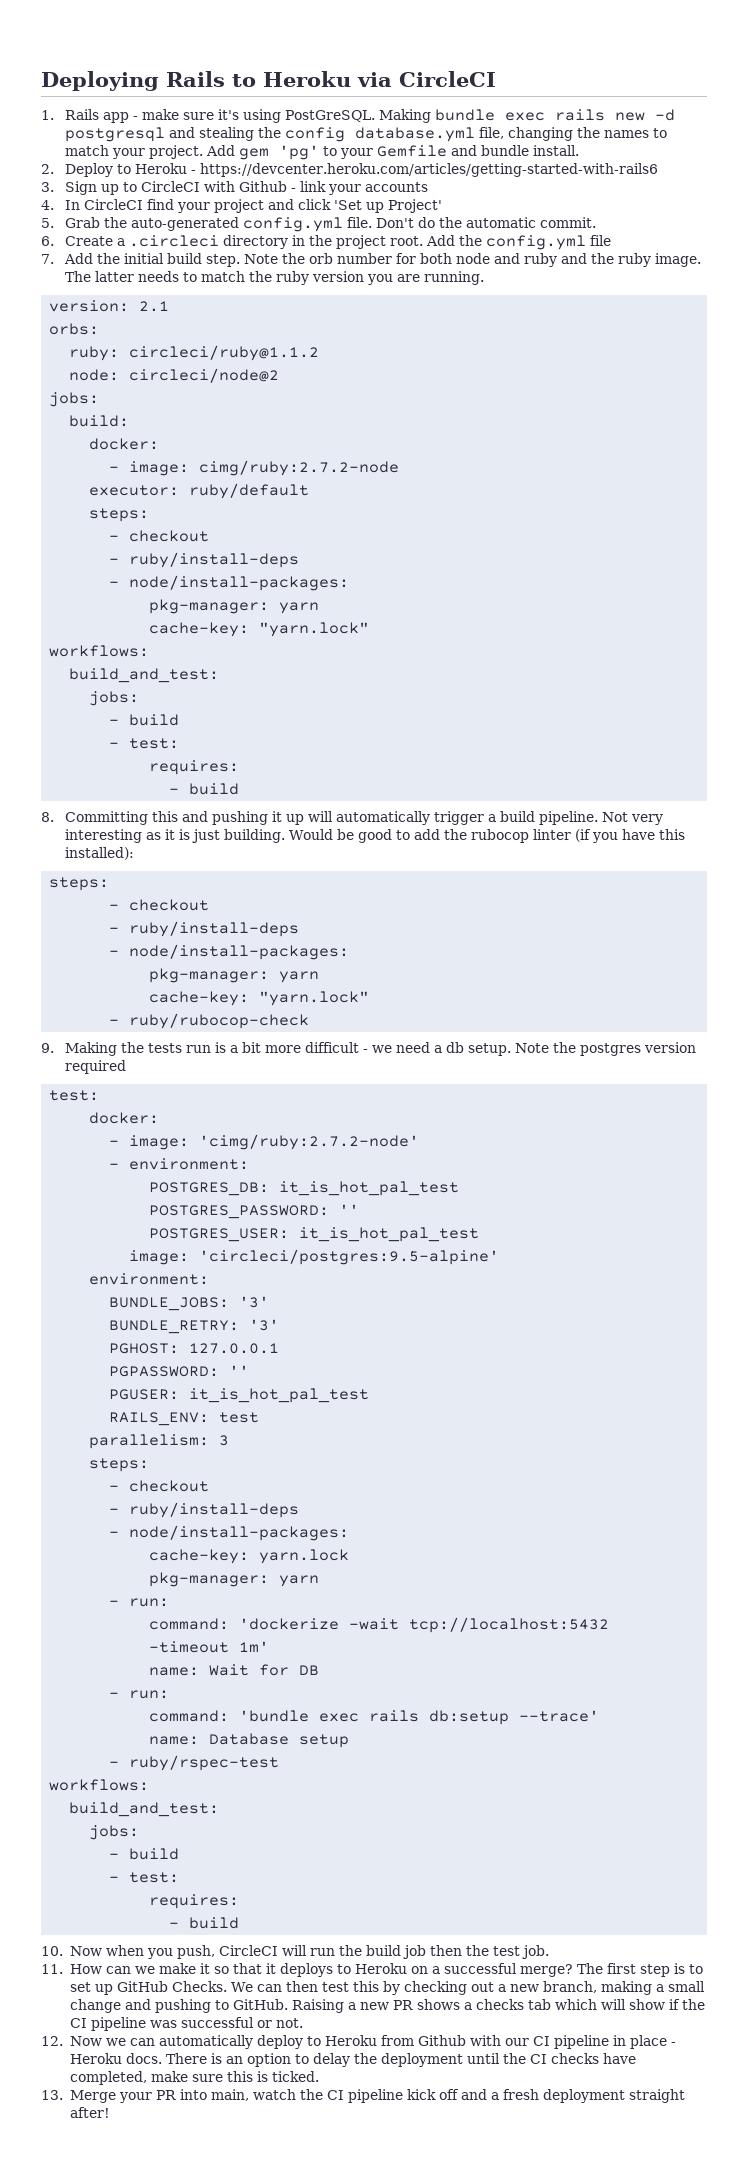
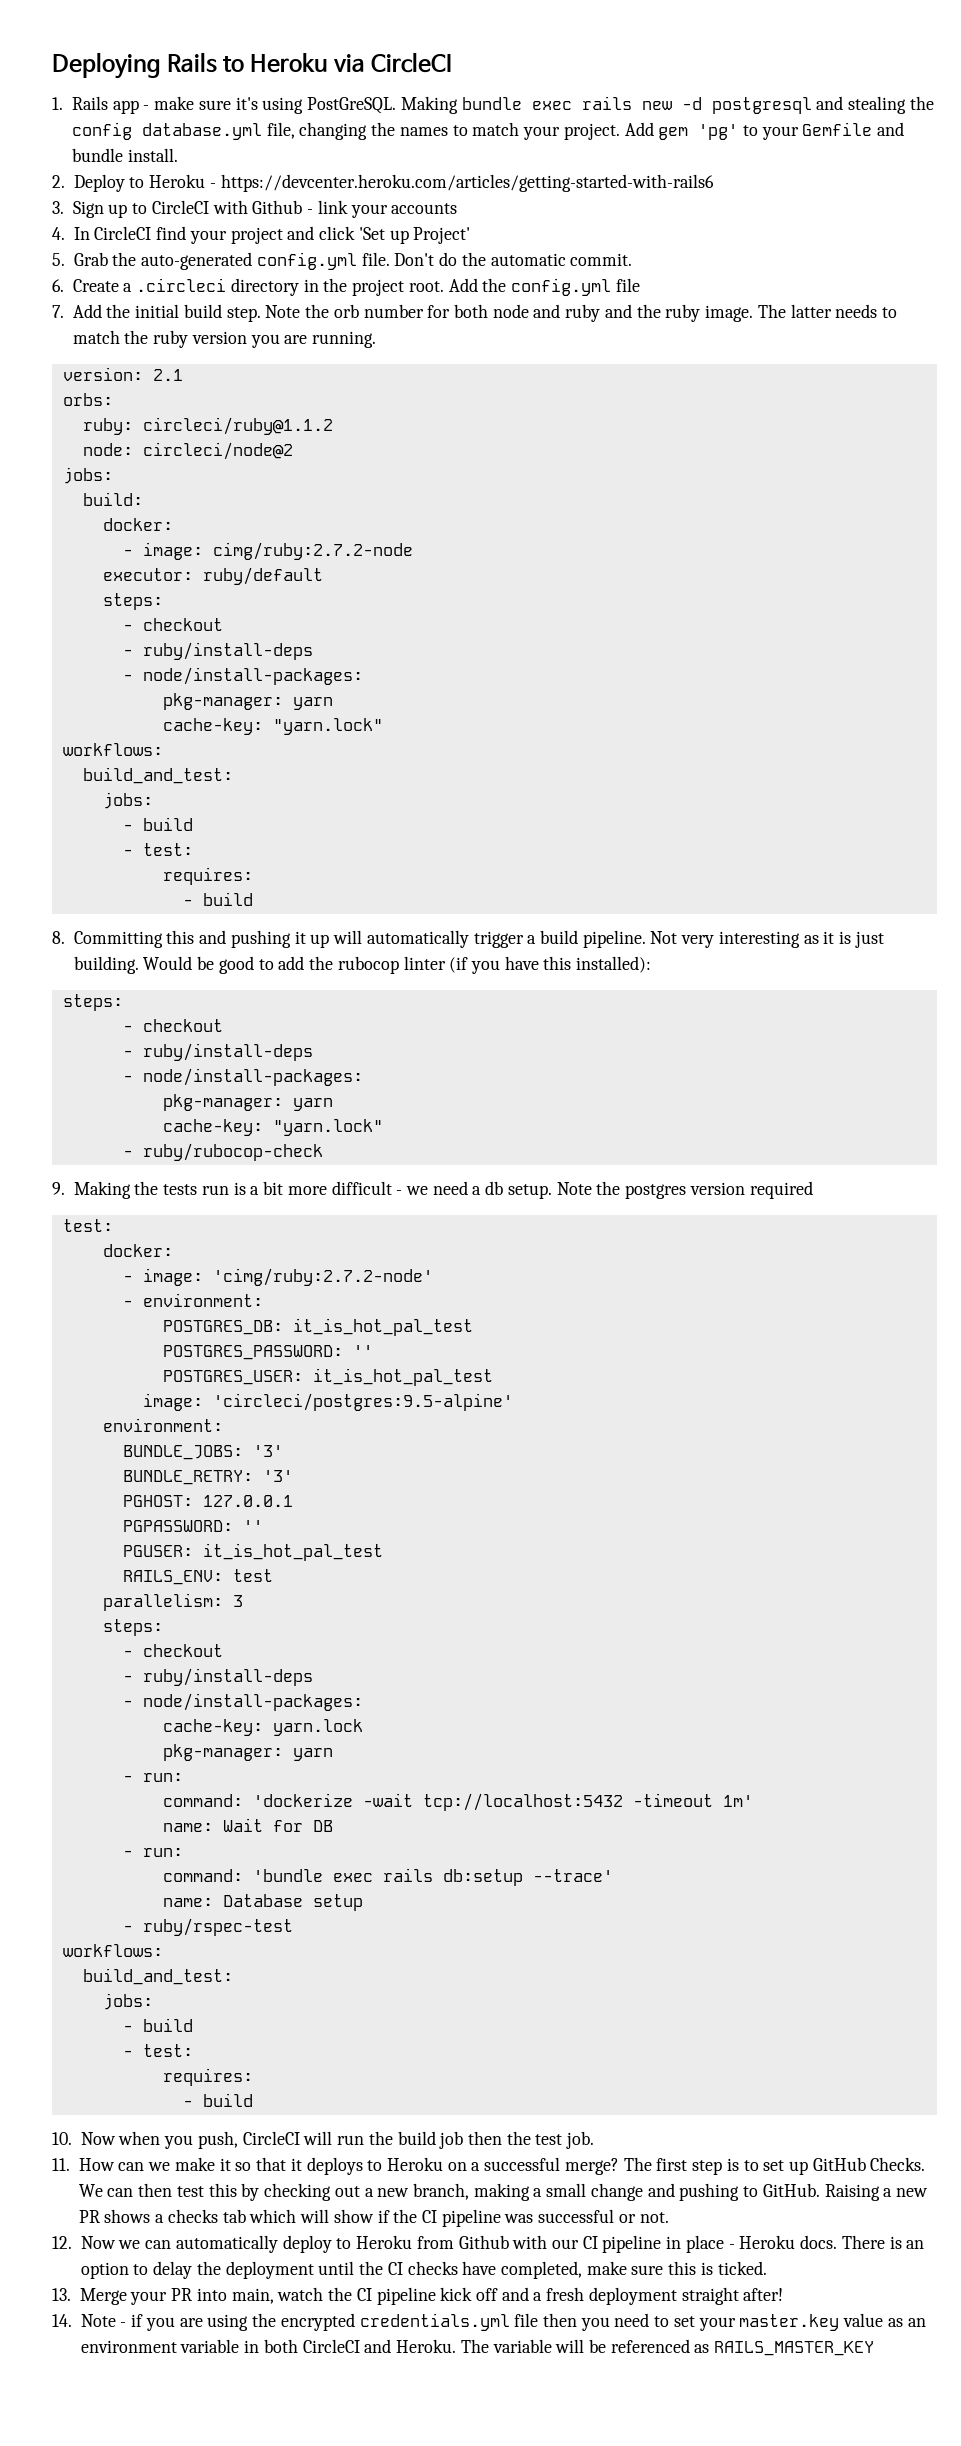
+ 14. Note - if you are using the encrypted credentials.yml file then you need to set your master.key value as an environment variable in both CircleCI and Heroku. The variable will be referenced as RAILS_MASTER_KEY

